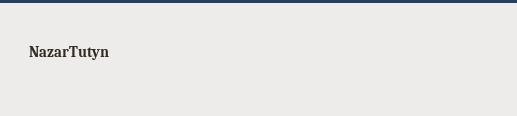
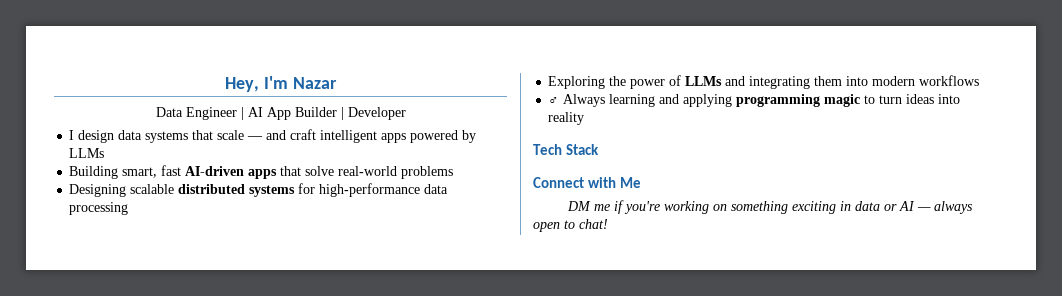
- NazarTutyn
+ Hey, I'm Nazar
+ Data Engineer | AI App Builder | Developer
+ I design data systems that scale — and craft intelligent apps powered by LLMs
+ Building smart, fast AI-driven apps that solve real-world problems
+ Designing scalable distributed systems for high-performance data processing
+ Exploring the power of LLMs and integrating them into modern workflows
+ ♂ Always learning and applying programming magic to turn ideas into reality
+ Tech Stack
+ Connect with Me
+ DM me if you're working on something exciting in data or AI — always open to chat!

